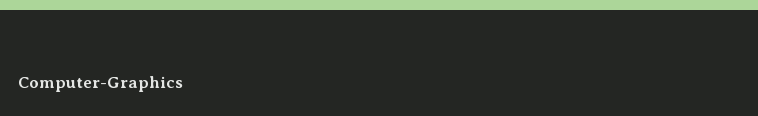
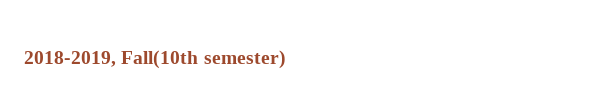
- Computer-Graphics
+ 2018-2019, Fall(10th semester)

